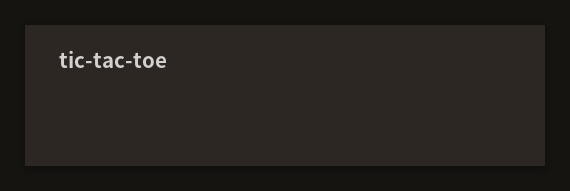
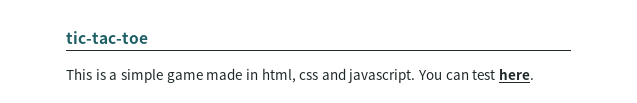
+ This is a simple game made in html, css and javascript. You can test here.

